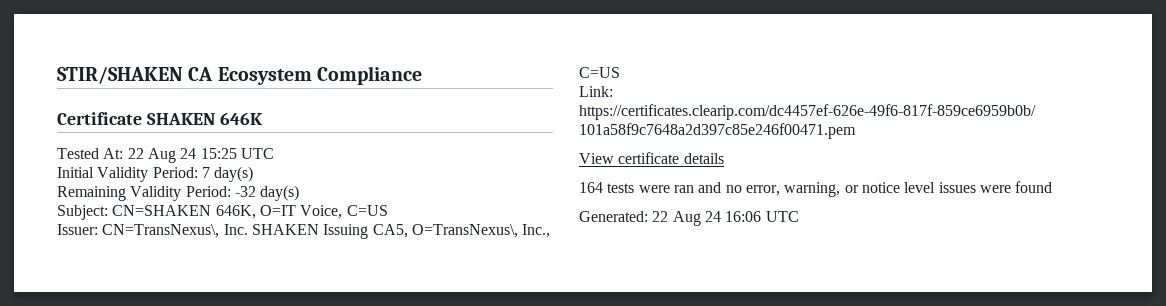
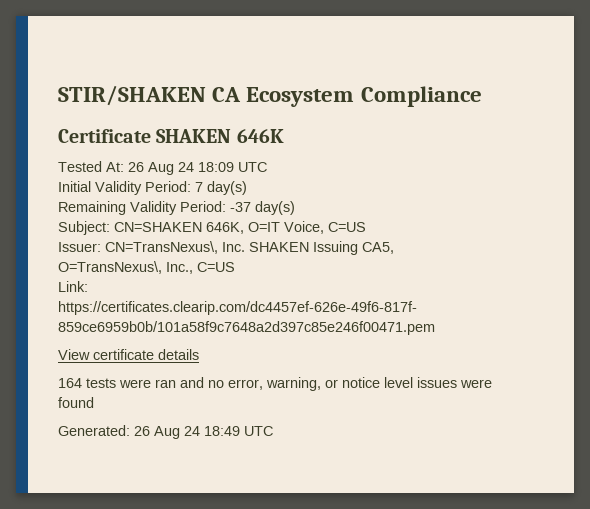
- Tested At: 22 Aug 24 15:25 UTC
+ Tested At: 26 Aug 24 18:09 UTC
- Remaining Validity Period: -32 day(s)
+ Remaining Validity Period: -37 day(s)
- Generated: 22 Aug 24 16:06 UTC
+ Generated: 26 Aug 24 18:49 UTC

